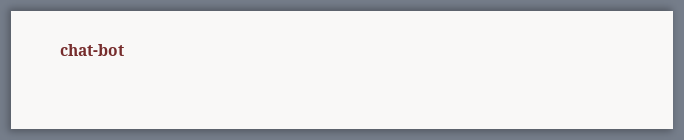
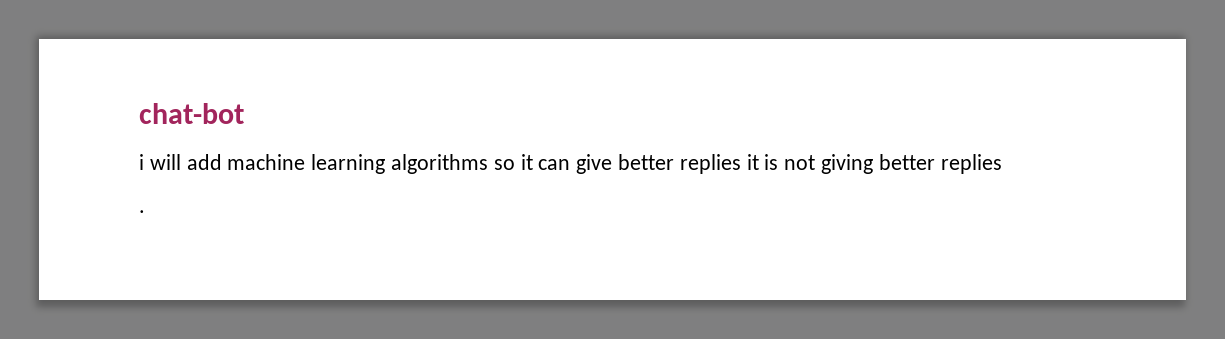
+ i will add machine learning algorithms so it can give better replies it is not giving better replies
+ .

